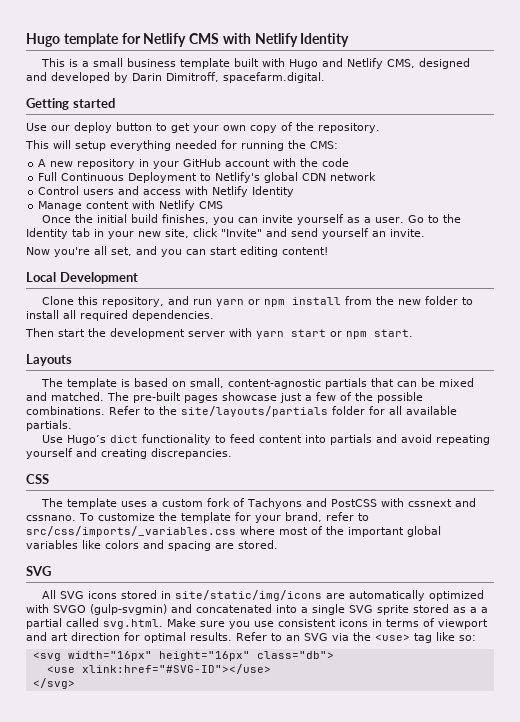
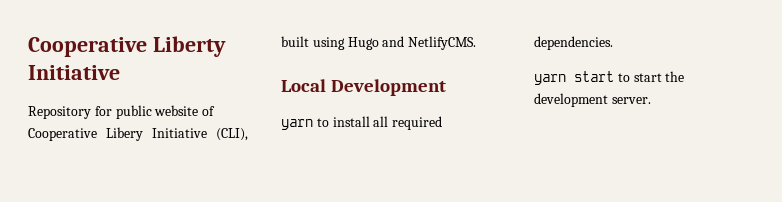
- Hugo template for Netlify CMS with Netlify Identity
- This is a small business template built with Hugo and Netlify CMS, designed and developed by Darin Dimitroff, spacefarm.digital.
- Getting started
- Use our deploy button to get your own copy of the repository.
- This will setup everything needed for running the CMS:
- A new repository in your GitHub account with the code
- Full Continuous Deployment to Netlify's global CDN network
- Control users and access with Netlify Identity
- Manage content with Netlify CMS
- Once the initial build finishes, you can invite yourself as a user. Go to the Identity tab in your new site, click "Invite" and send yourself an invite.
- Now you're all set, and you can start editing content!
+ Cooperative Liberty Initiative
+ Repository for public website of Cooperative Libery Initiative (CLI), built using Hugo and NetlifyCMS.
  Local Development
- Clone this repository, and run yarn or npm install from the new folder to install all required dependencies.
+ yarn to install all required dependencies.
- Then start the development server with yarn start or npm start.
- Layouts
- The template is based on small, content-agnostic partials that can be mixed and matched. The pre-built pages showcase just a few of the possible combinations. Refer to the site/layouts/partials folder for all available partials.
- Use Hugo’s dict functionality to feed content into partials and avoid repeating yourself and creating discrepancies.
- CSS
- The template uses a custom fork of Tachyons and PostCSS with cssnext and cssnano. To customize the template for your brand, refer to src/css/imports/_variables.css where most of the important global variables like colors and spacing are stored.
- SVG
- All SVG icons stored in site/static/img/icons are automatically optimized with SVGO (gulp-svgmin) and concatenated into a single SVG sprite stored as a a partial called svg.html. Make sure you use consistent icons in terms of viewport and art direction for optimal results. Refer to an SVG via the <use> tag like so:
- <svg width="16px" height="16px" class="db">
- <use xlink:href="#SVG-ID"></use>
- </svg>
+ yarn start to start the development server.

